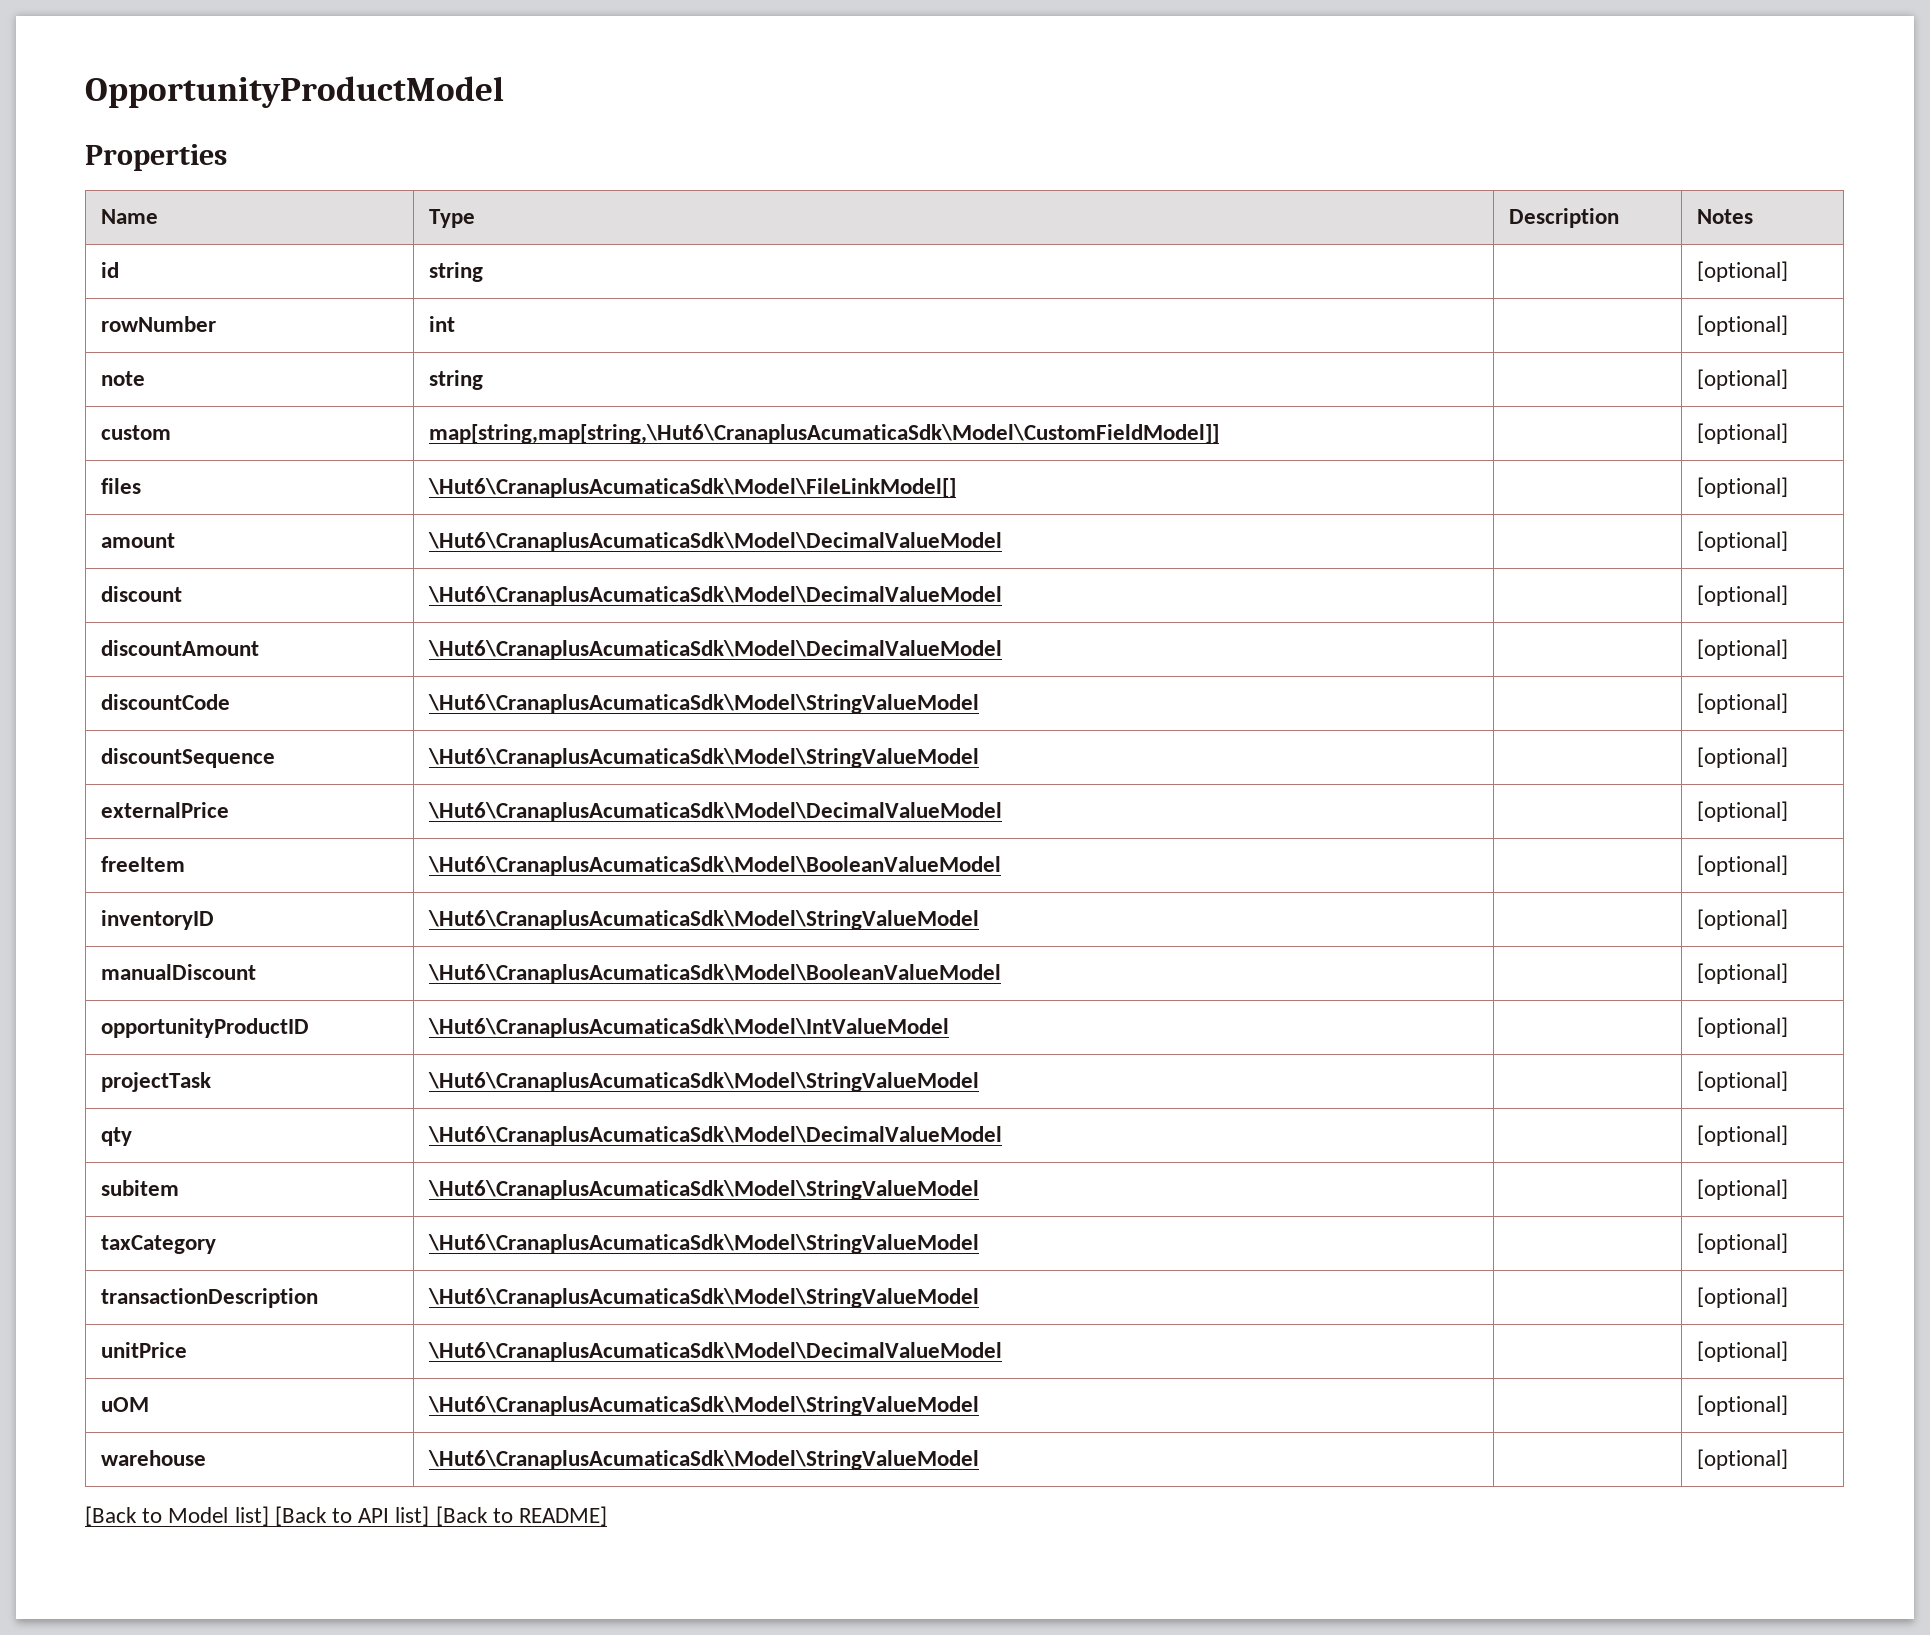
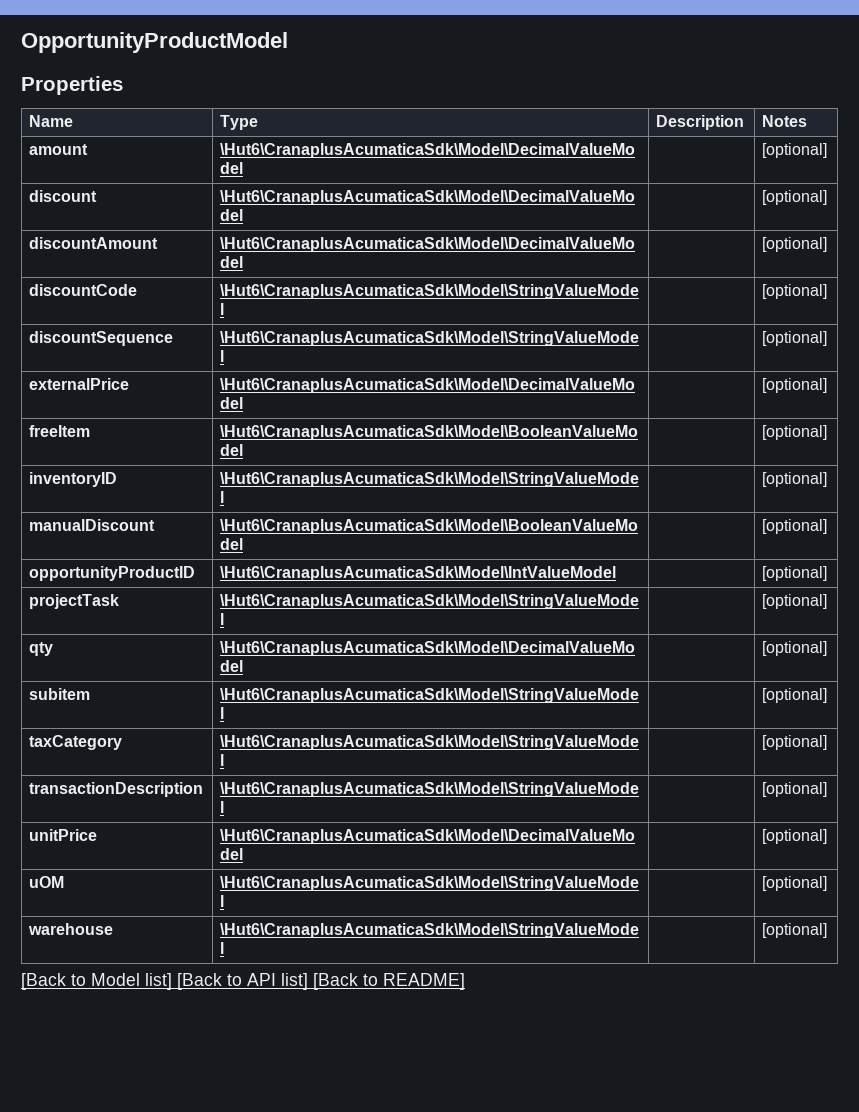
- id | string | | [optional]
- rowNumber | int | | [optional]
- note | string | | [optional]
- custom | map[string,map[string,\Hut6\CranaplusAcumaticaSdk\Model\CustomFieldModel]] | | [optional]
- files | \Hut6\CranaplusAcumaticaSdk\Model\FileLinkModel[] | | [optional]

